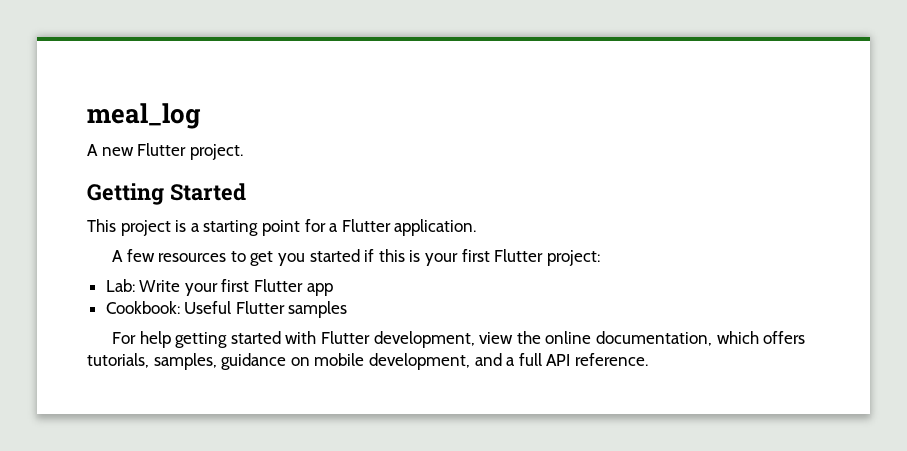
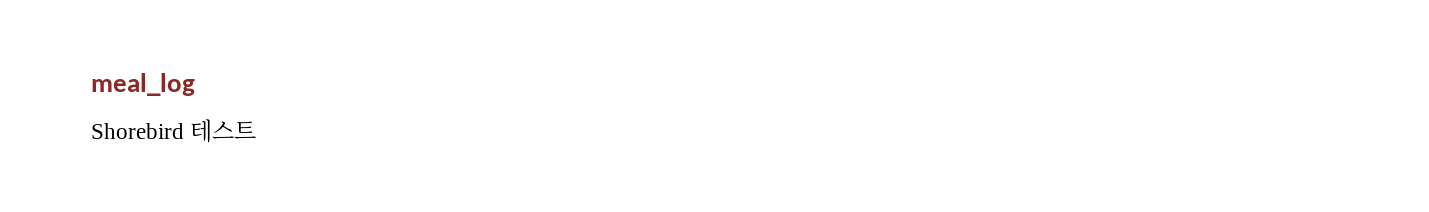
- A new Flutter project.
- Getting Started
- This project is a starting point for a Flutter application.
- A few resources to get you started if this is your first Flutter project:
- Lab: Write your first Flutter app
- Cookbook: Useful Flutter samples
- For help getting started with Flutter development, view the online documentation, which offers tutorials, samples, guidance on mobile development, and a full API reference.
+ Shorebird 테스트

